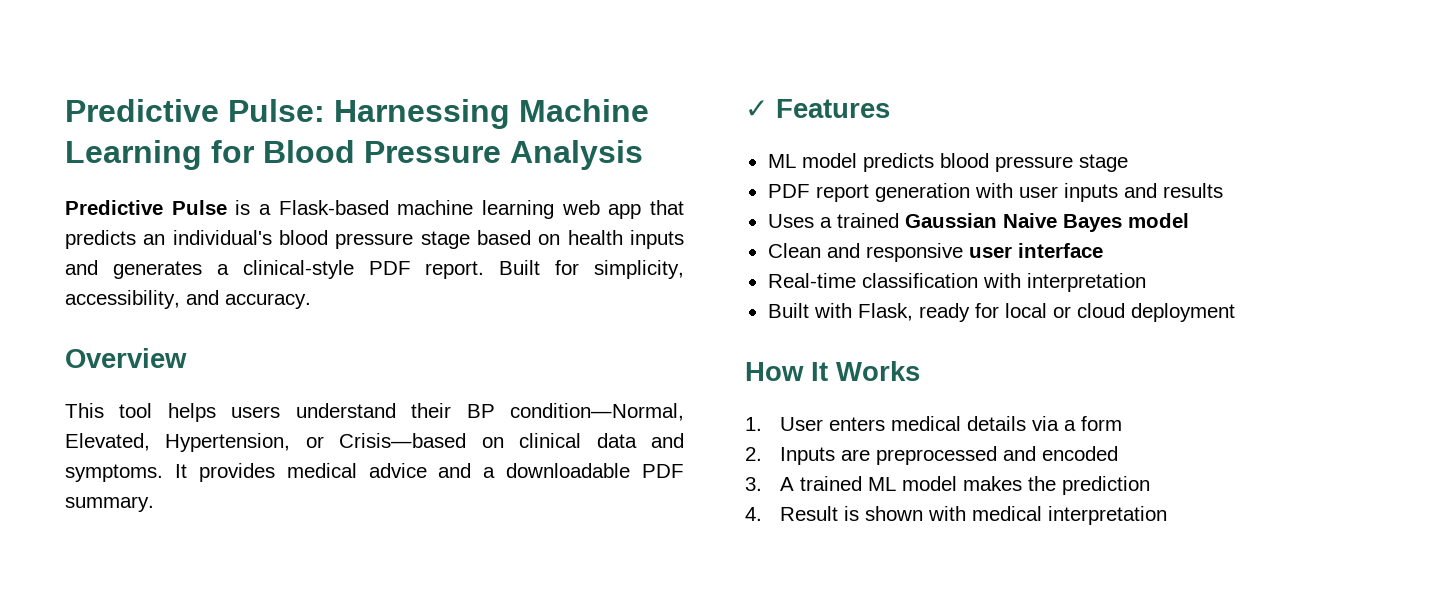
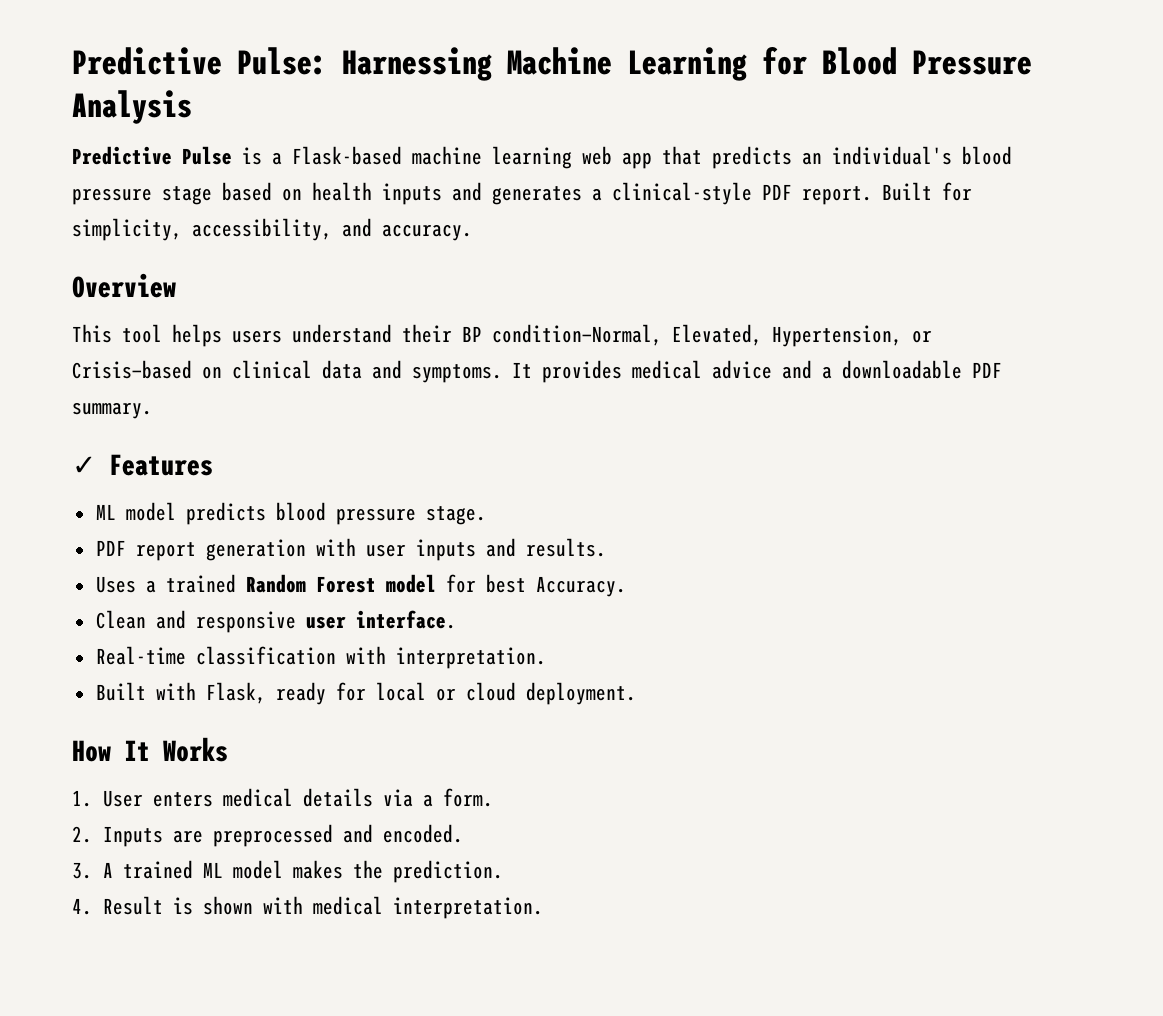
- ML model predicts blood pressure stage
+ ML model predicts blood pressure stage.
- PDF report generation with user inputs and results
+ PDF report generation with user inputs and results.
- Uses a trained Gaussian Naive Bayes model
+ Uses a trained Random Forest model for best Accuracy.
- Clean and responsive user interface
+ Clean and responsive user interface.
- Real-time classification with interpretation
+ Real-time classification with interpretation.
- Built with Flask, ready for local or cloud deployment
+ Built with Flask, ready for local or cloud deployment.
- 1. User enters medical details via a form
+ 1. User enters medical details via a form.
- 2. Inputs are preprocessed and encoded
+ 2. Inputs are preprocessed and encoded.
- 3. A trained ML model makes the prediction
+ 3. A trained ML model makes the prediction.
- 4. Result is shown with medical interpretation
+ 4. Result is shown with medical interpretation.

